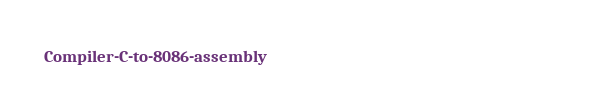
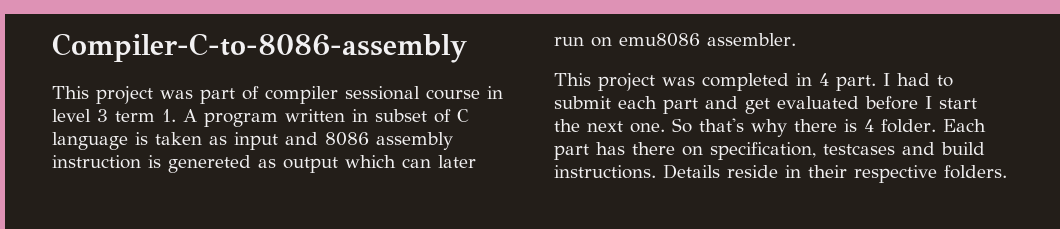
+ This project was part of compiler sessional course in level 3 term 1. A program written in subset of C language is taken as input and 8086 assembly instruction is genereted as output which can later run on emu8086 assembler.
+ This project was completed in 4 part. I had to submit each part and get evaluated before I start the next one. So that's why there is 4 folder. Each part has there on specification, testcases and build instructions. Details reside in their respective folders.

